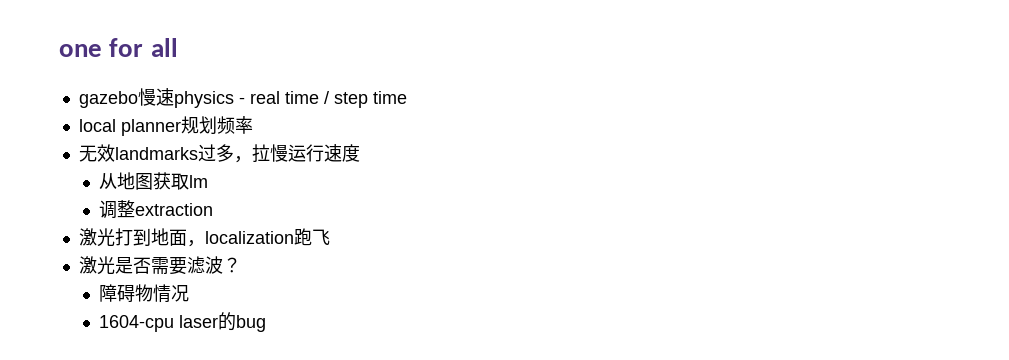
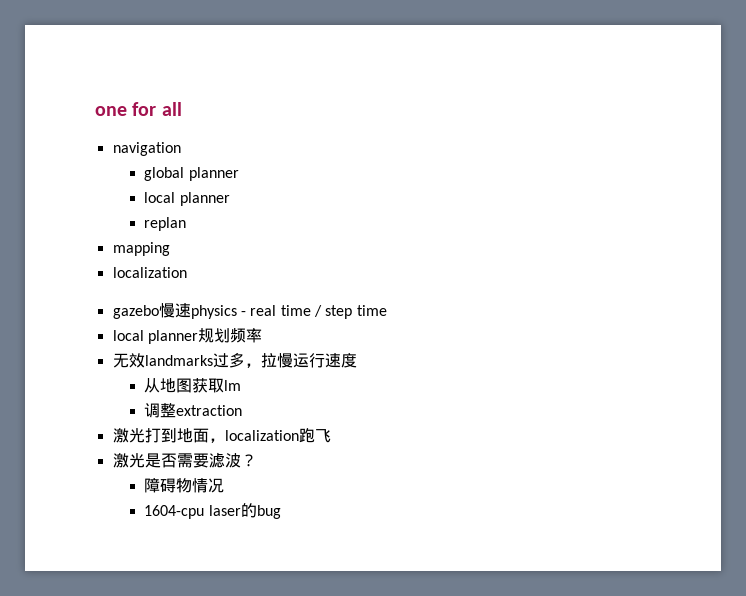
+ navigation
+ global planner
+ local planner
+ replan
+ mapping
+ localization

